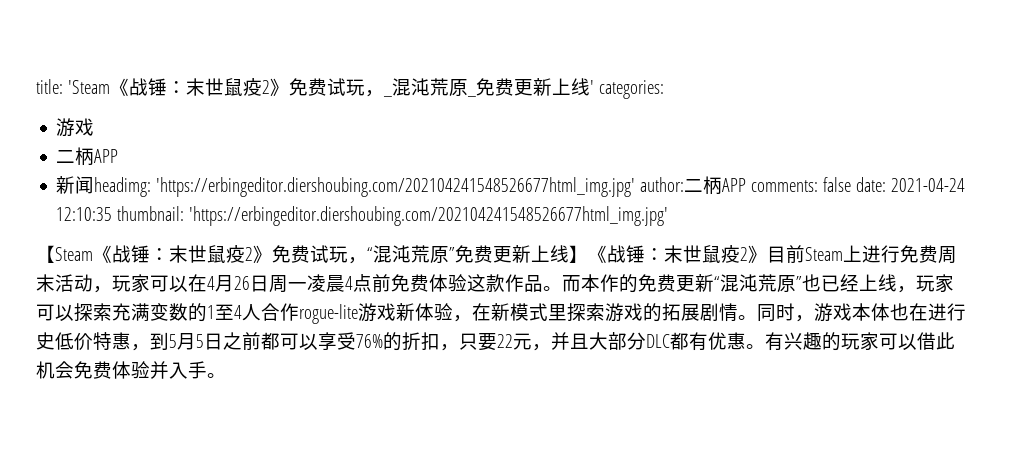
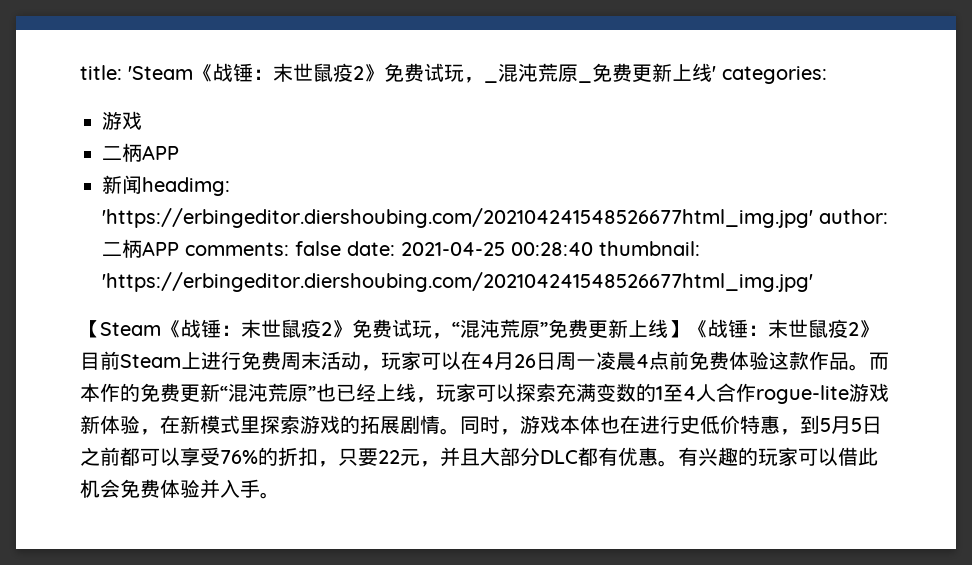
- 新闻headimg: 'https://erbingeditor.diershoubing.com/202104241548526677html_img.jpg' author:二柄APP comments: false date: 2021-04-24 12:10:35 thumbnail: 'https://erbingeditor.diershoubing.com/202104241548526677html_img.jpg'
+ 新闻headimg: 'https://erbingeditor.diershoubing.com/202104241548526677html_img.jpg' author:二柄APP comments: false date: 2021-04-25 00:28:40 thumbnail: 'https://erbingeditor.diershoubing.com/202104241548526677html_img.jpg'

